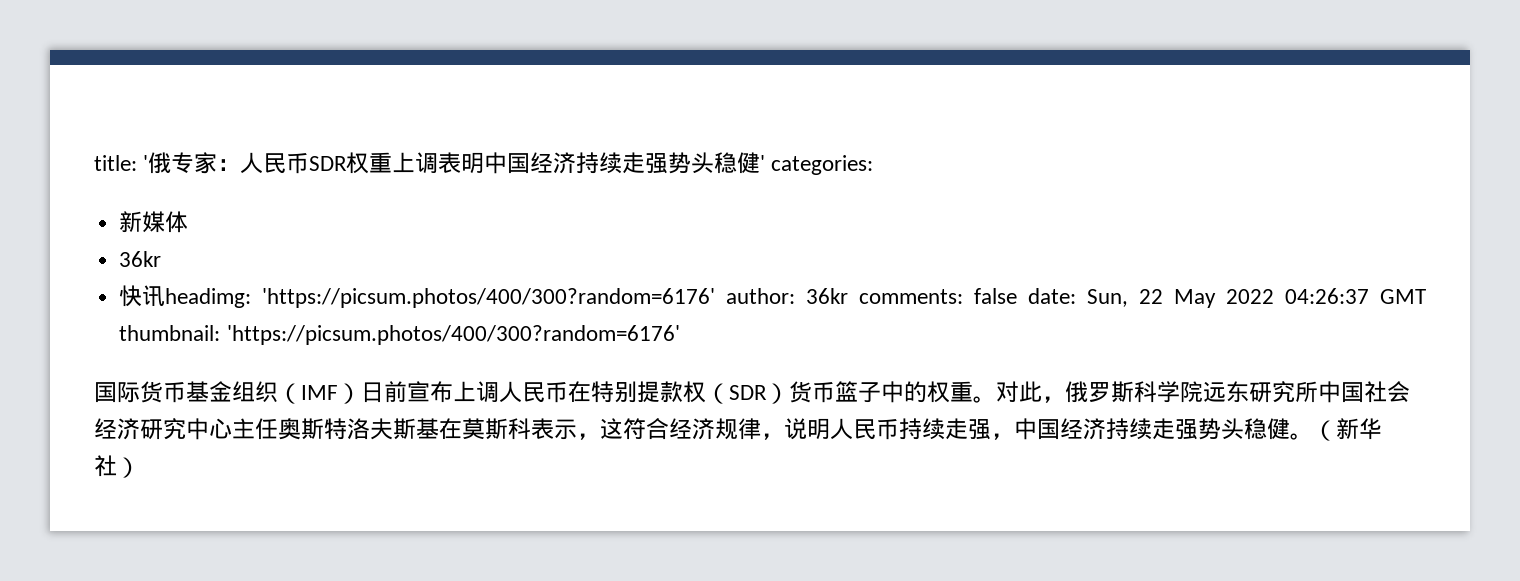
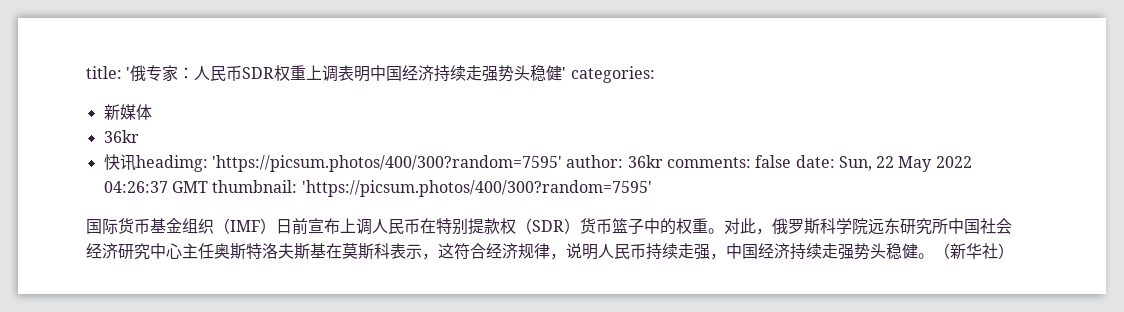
- 快讯headimg: 'https://picsum.photos/400/300?random=6176' author: 36kr comments: false date: Sun, 22 May 2022 04:26:37 GMT thumbnail: 'https://picsum.photos/400/300?random=6176'
+ 快讯headimg: 'https://picsum.photos/400/300?random=7595' author: 36kr comments: false date: Sun, 22 May 2022 04:26:37 GMT thumbnail: 'https://picsum.photos/400/300?random=7595'

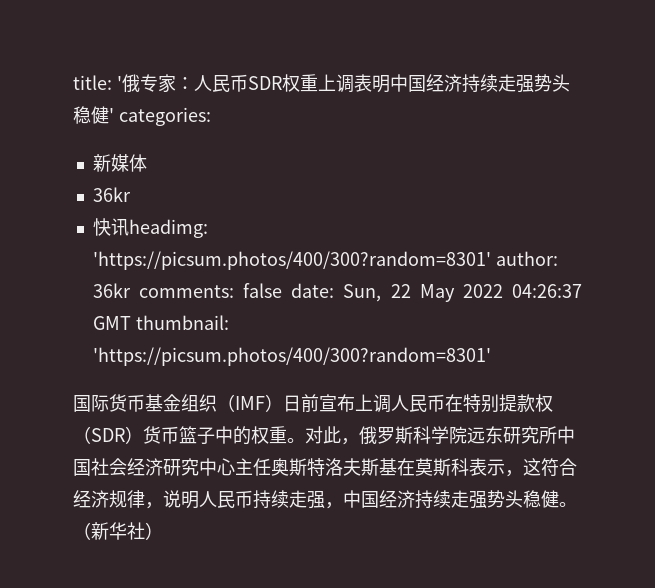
- 快讯headimg: 'https://picsum.photos/400/300?random=7595' author: 36kr comments: false date: Sun, 22 May 2022 04:26:37 GMT thumbnail: 'https://picsum.photos/400/300?random=7595'
+ 快讯headimg: 'https://picsum.photos/400/300?random=8301' author: 36kr comments: false date: Sun, 22 May 2022 04:26:37 GMT thumbnail: 'https://picsum.photos/400/300?random=8301'

